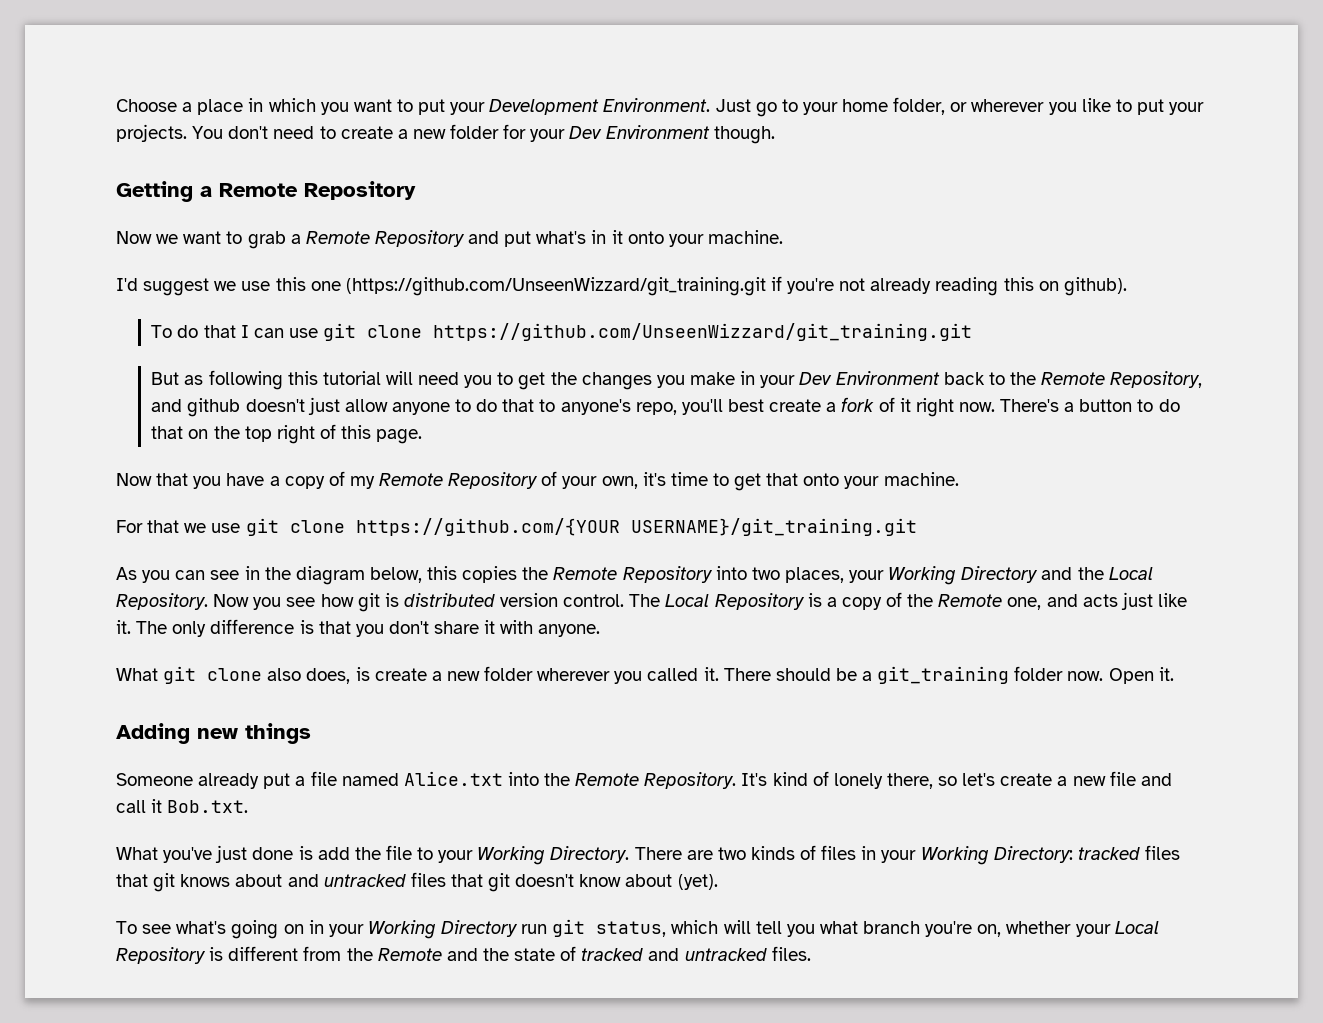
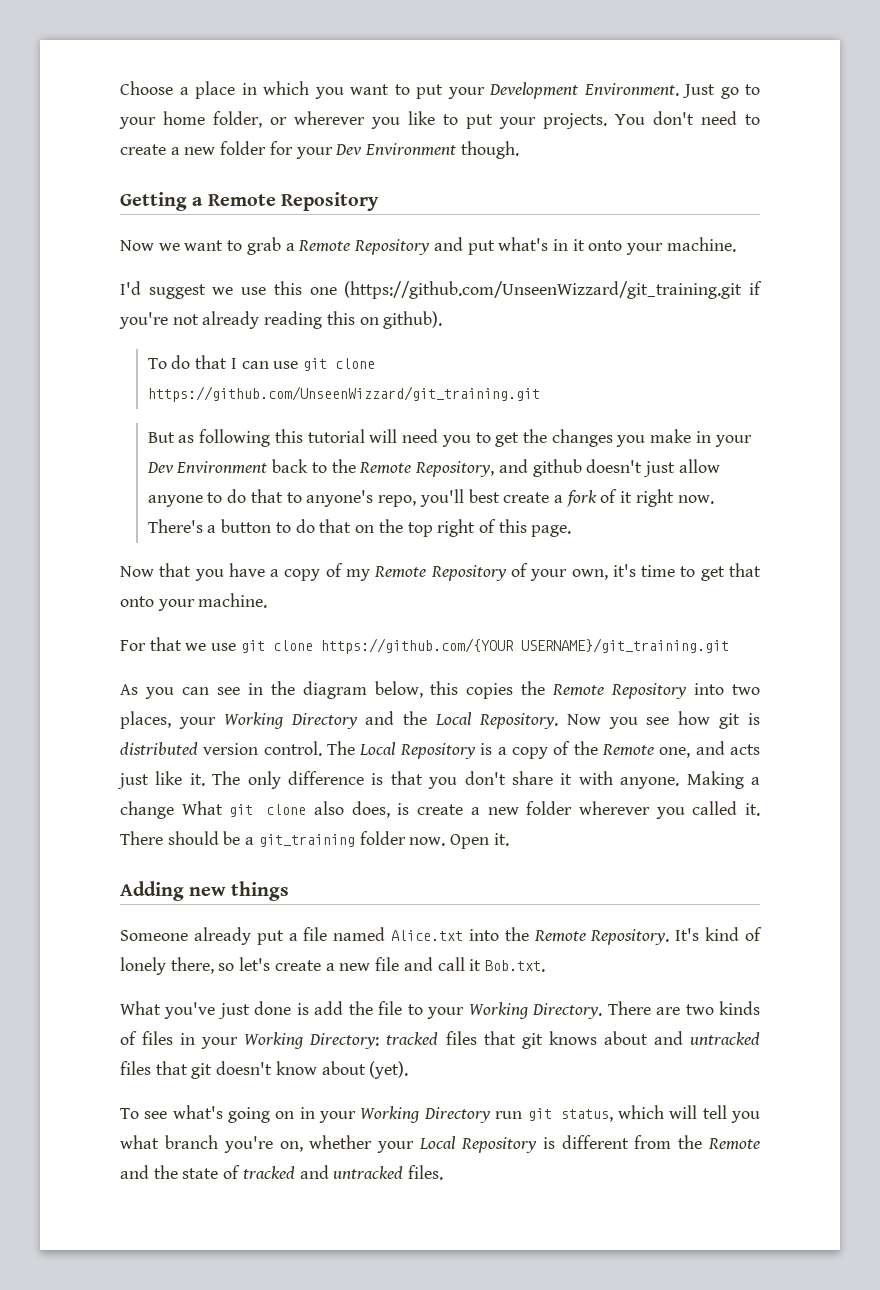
- The only difference is that you don't share it with anyone.
- What git clone also does, is create a new folder wherever you called it.
+ The only difference is that you don't share it with anyone. Making a change What git clone also does, is create a new folder wherever you called it.

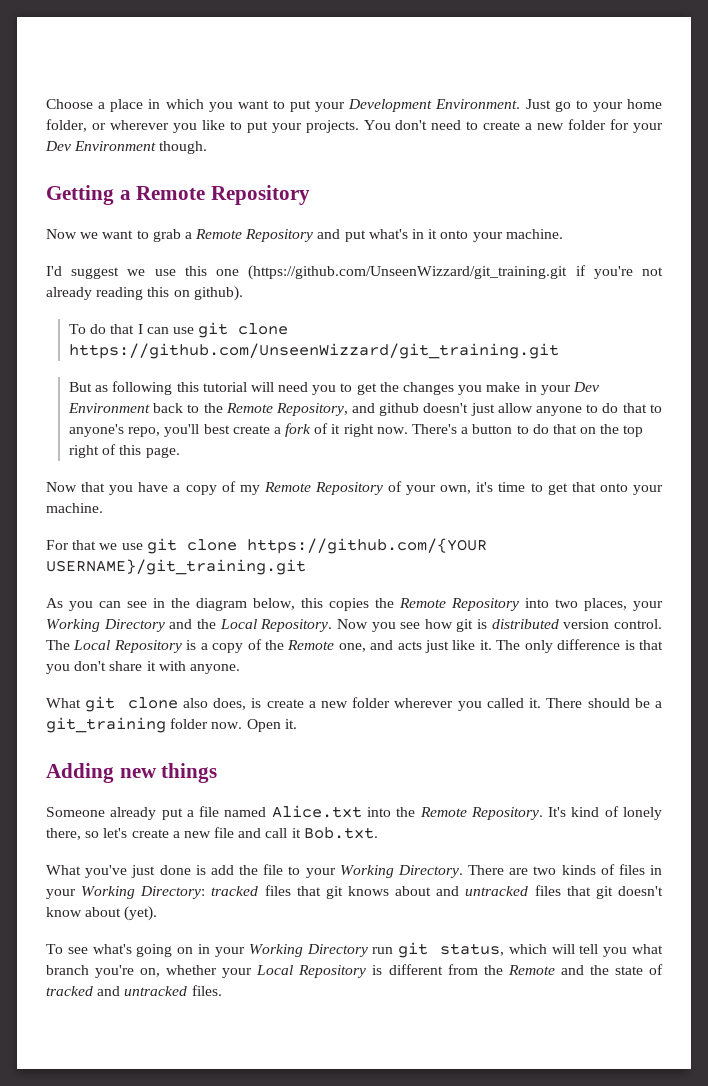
- The only difference is that you don't share it with anyone. Making a change What git clone also does, is create a new folder wherever you called it.
+ The only difference is that you don't share it with anyone.
+ What git clone also does, is create a new folder wherever you called it.

